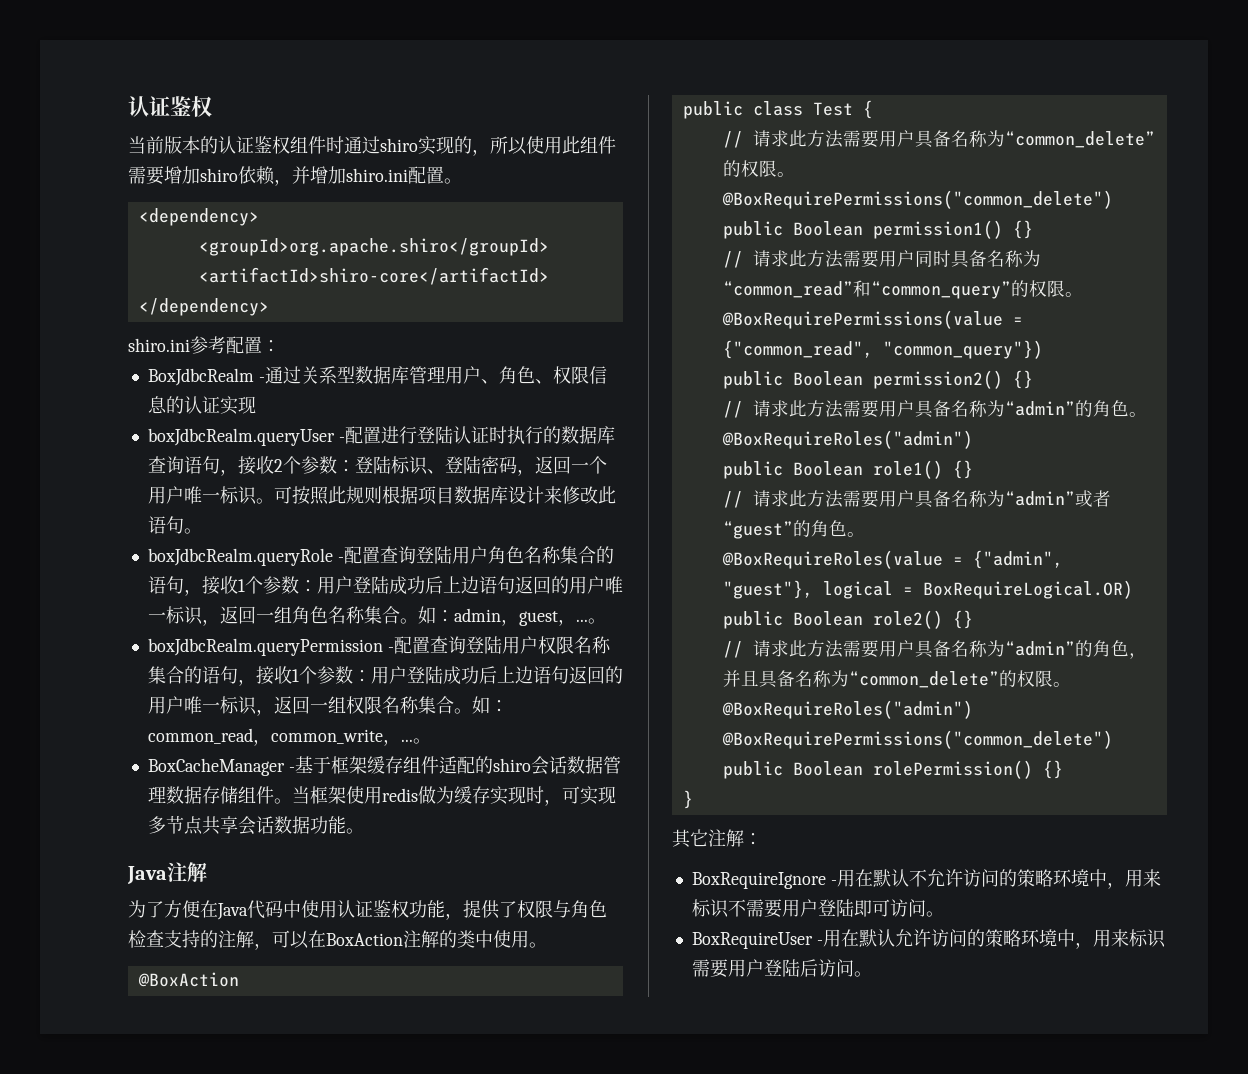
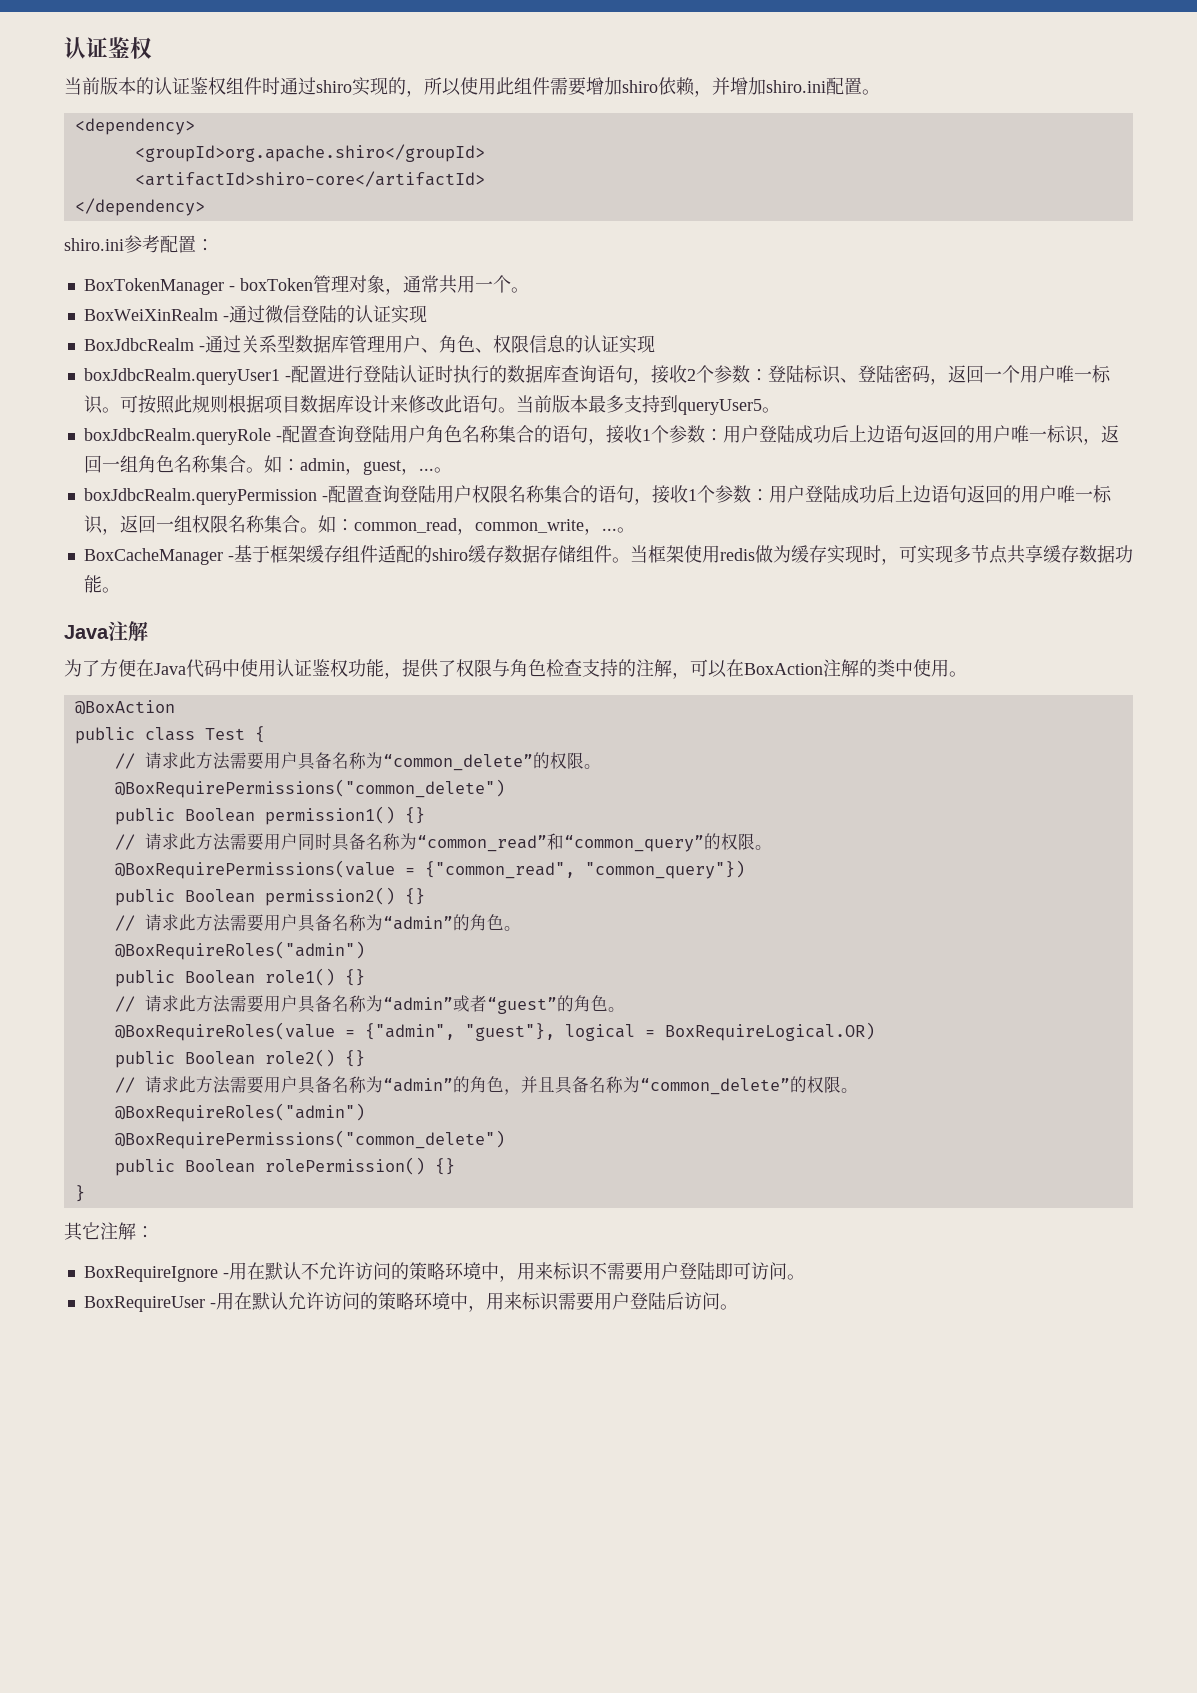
+ BoxTokenManager - boxToken管理对象，通常共用一个。
+ BoxWeiXinRealm -通过微信登陆的认证实现
- boxJdbcRealm.queryUser -配置进行登陆认证时执行的数据库查询语句，接收2个参数：登陆标识、登陆密码，返回一个用户唯一标识。
+ boxJdbcRealm.queryUser1 -配置进行登陆认证时执行的数据库查询语句，接收2个参数：登陆标识、登陆密码，返回一个用户唯一标识。
+ 当前版本最多支持到queryUser5。
- BoxCacheManager -基于框架缓存组件适配的shiro会话数据管理数据存储组件。
+ BoxCacheManager -基于框架缓存组件适配的shiro缓存数据存储组件。
- 当框架使用redis做为缓存实现时，可实现多节点共享会话数据功能。
+ 当框架使用redis做为缓存实现时，可实现多节点共享缓存数据功能。

